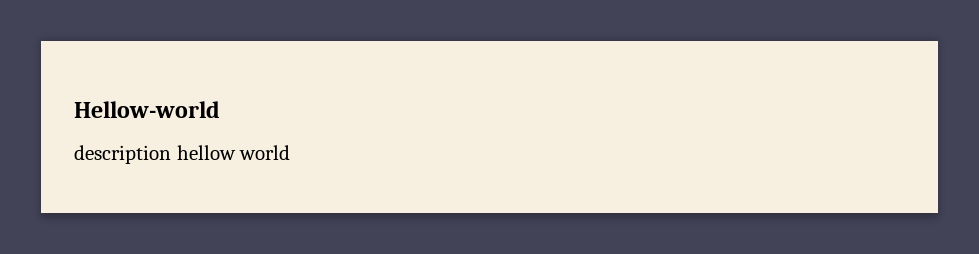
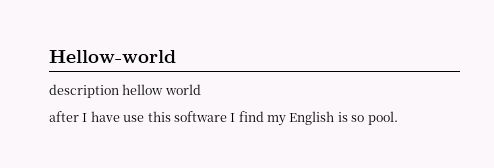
+ after I have use this software I find my English is so pool.

